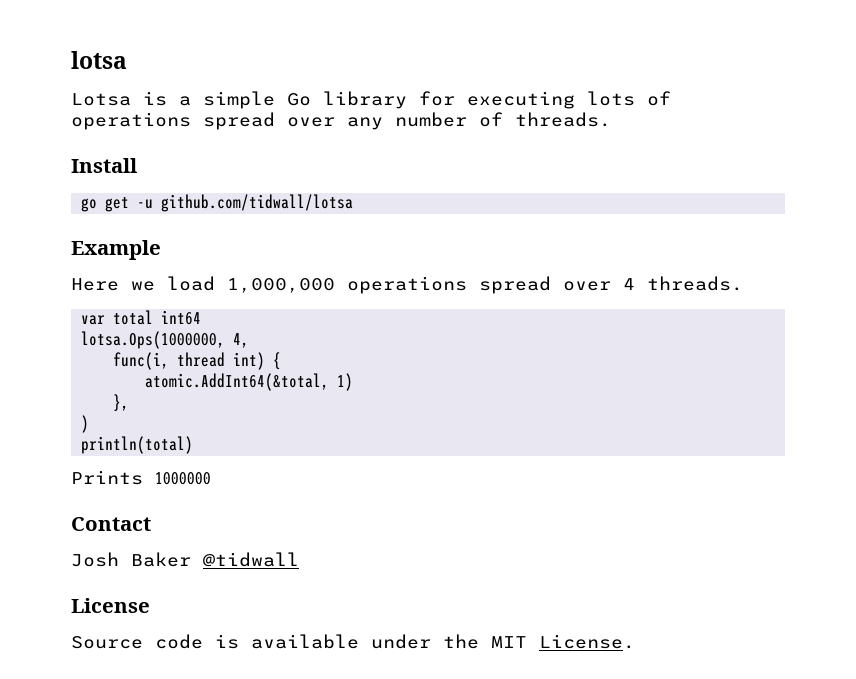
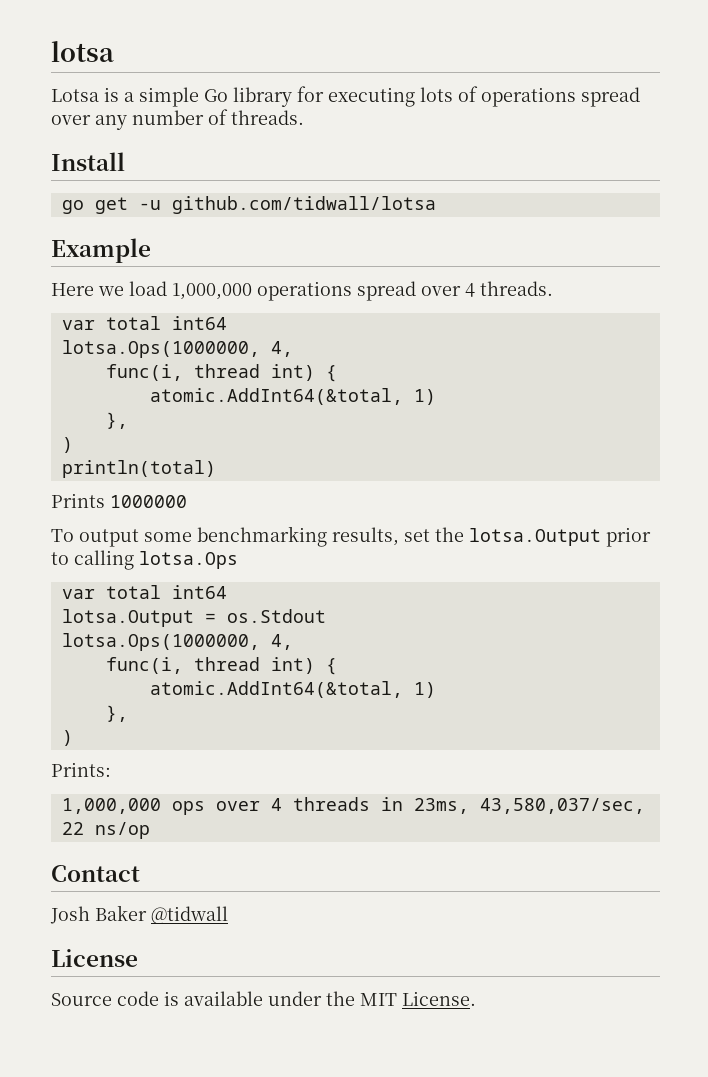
+ To output some benchmarking results, set the lotsa.Output prior to calling lotsa.Ops
+ var total int64
+ lotsa.Output = os.Stdout
+ lotsa.Ops(1000000, 4,
+ func(i, thread int) {
+ atomic.AddInt64(&total, 1)
+ },
+ )
+ Prints:
+ 1,000,000 ops over 4 threads in 23ms, 43,580,037/sec, 22 ns/op

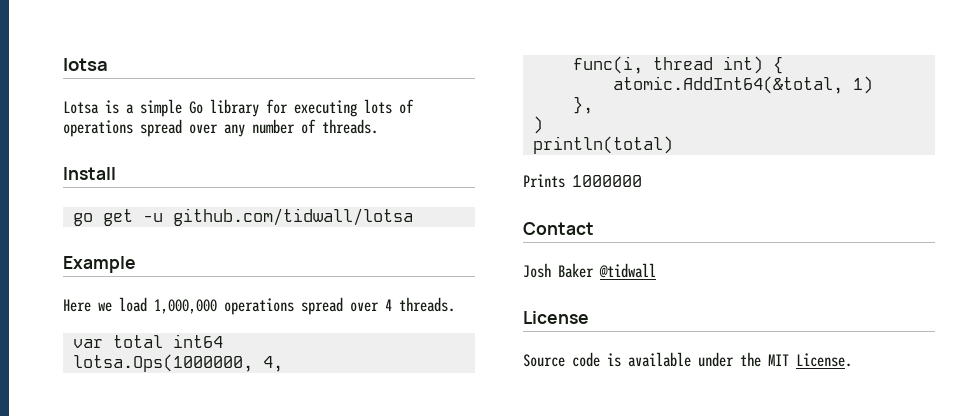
- To output some benchmarking results, set the lotsa.Output prior to calling lotsa.Ops
- var total int64
- lotsa.Output = os.Stdout
- lotsa.Ops(1000000, 4,
- func(i, thread int) {
- atomic.AddInt64(&total, 1)
- },
- )
- Prints:
- 1,000,000 ops over 4 threads in 23ms, 43,580,037/sec, 22 ns/op

